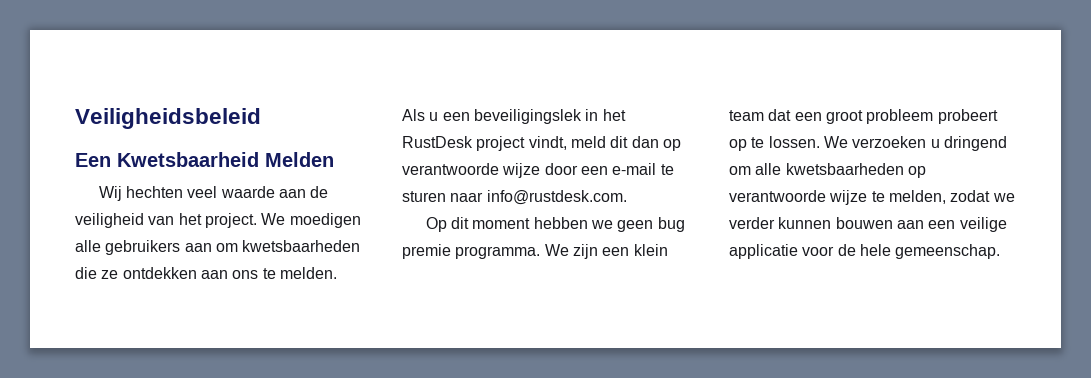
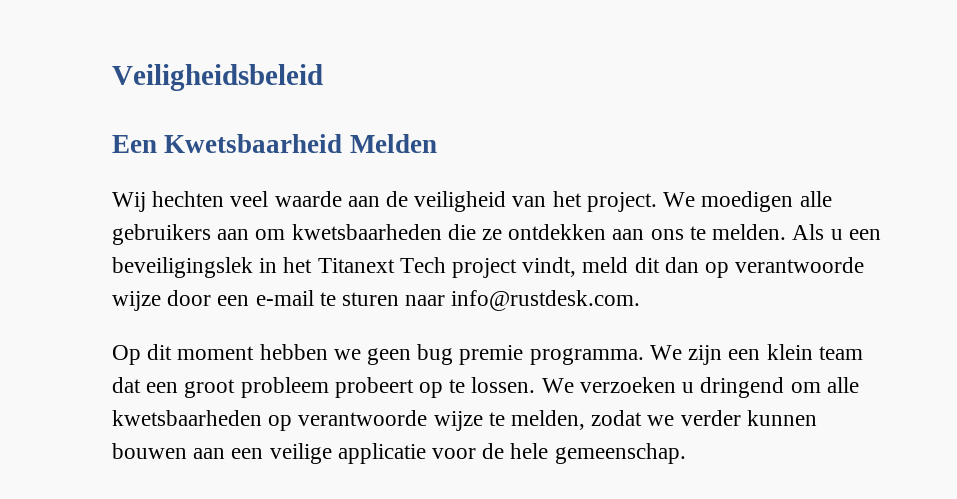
- Als u een beveiligingslek in het RustDesk project vindt, meld dit dan op verantwoorde wijze door een e-mail te sturen naar info@rustdesk.com.
+ Als u een beveiligingslek in het Titanext Tech project vindt, meld dit dan op verantwoorde wijze door een e-mail te sturen naar info@rustdesk.com.

